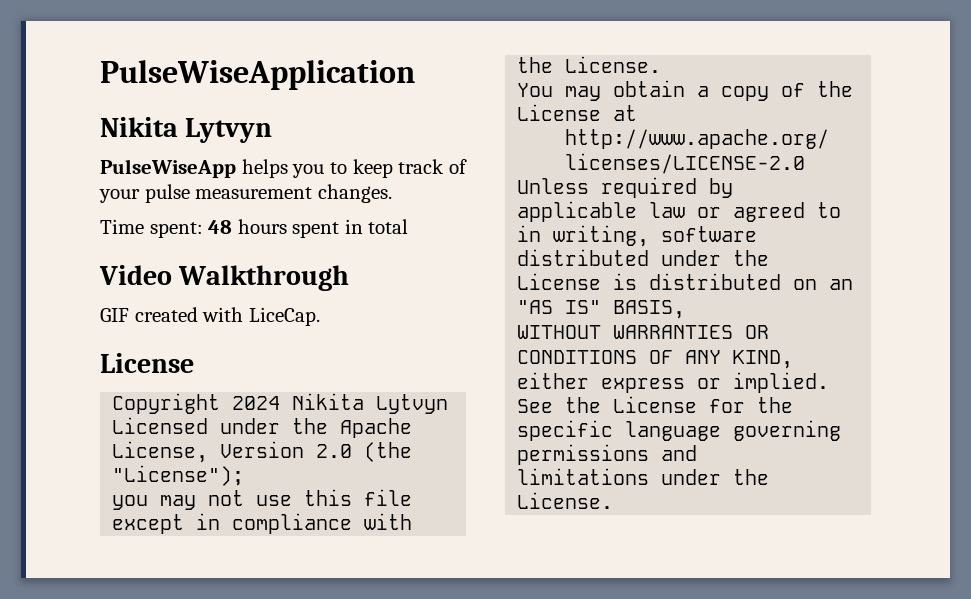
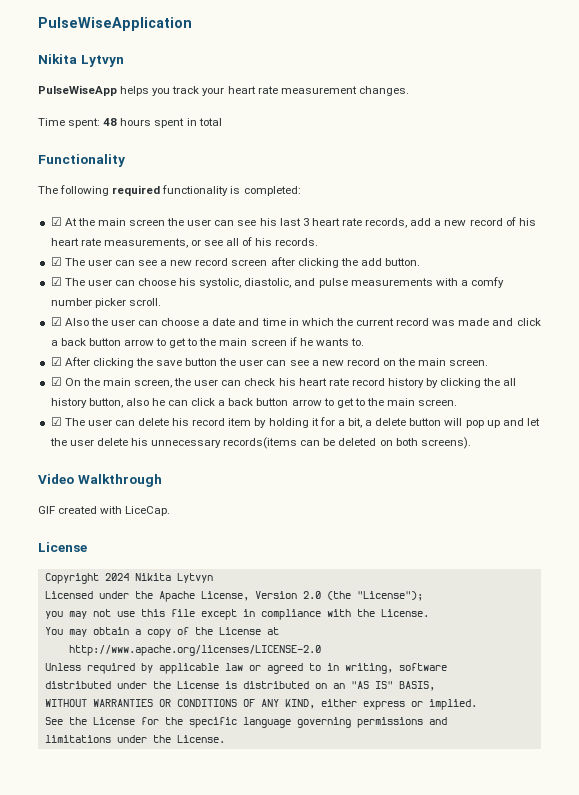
- PulseWiseApp helps you to keep track of your pulse measurement changes.
+ PulseWiseApp helps you track your heart rate measurement changes.
+ Functionality
+ The following required functionality is completed:
+ ☑ At the main screen the user can see his last 3 heart rate records, add a new record of his heart rate measurements, or see all of his records.
+ ☑ The user can see a new record screen after clicking the add button.
+ ☑ The user can choose his systolic, diastolic, and pulse measurements with a comfy number picker scroll.
+ ☑ Also the user can choose a date and time in which the current record was made and click a back button arrow to get to the main screen if he wants to.
+ ☑ After clicking the save button the user can see a new record on the main screen.
+ ☑ On the main screen, the user can check his heart rate record history by clicking the all history button, also he can click a back button arrow to get to the main screen.
+ ☑ The user can delete his record item by holding it for a bit, a delete button will pop up and let the user delete his unnecessary records(items can be deleted on both screens).

